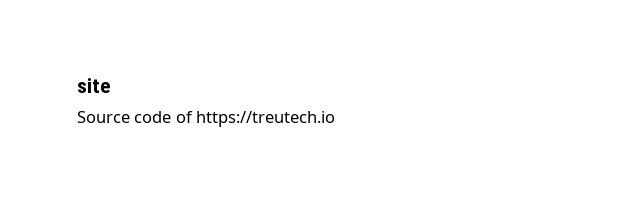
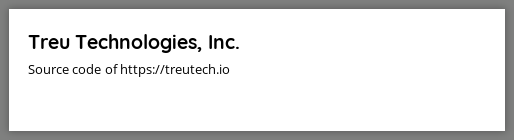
- site
+ Treu Technologies, Inc.

